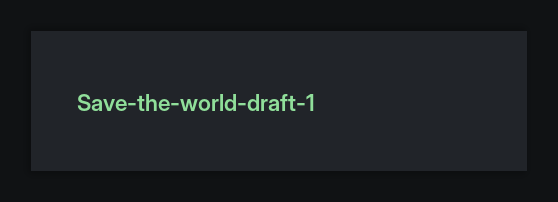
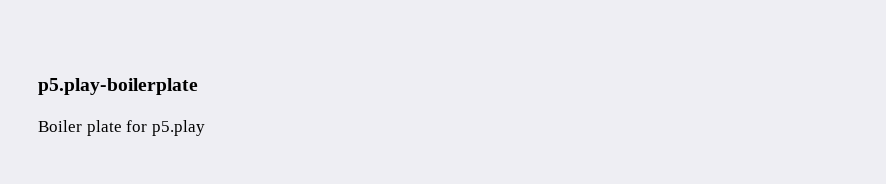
- Save-the-world-draft-1
+ p5.play-boilerplate
+ Boiler plate for p5.play

